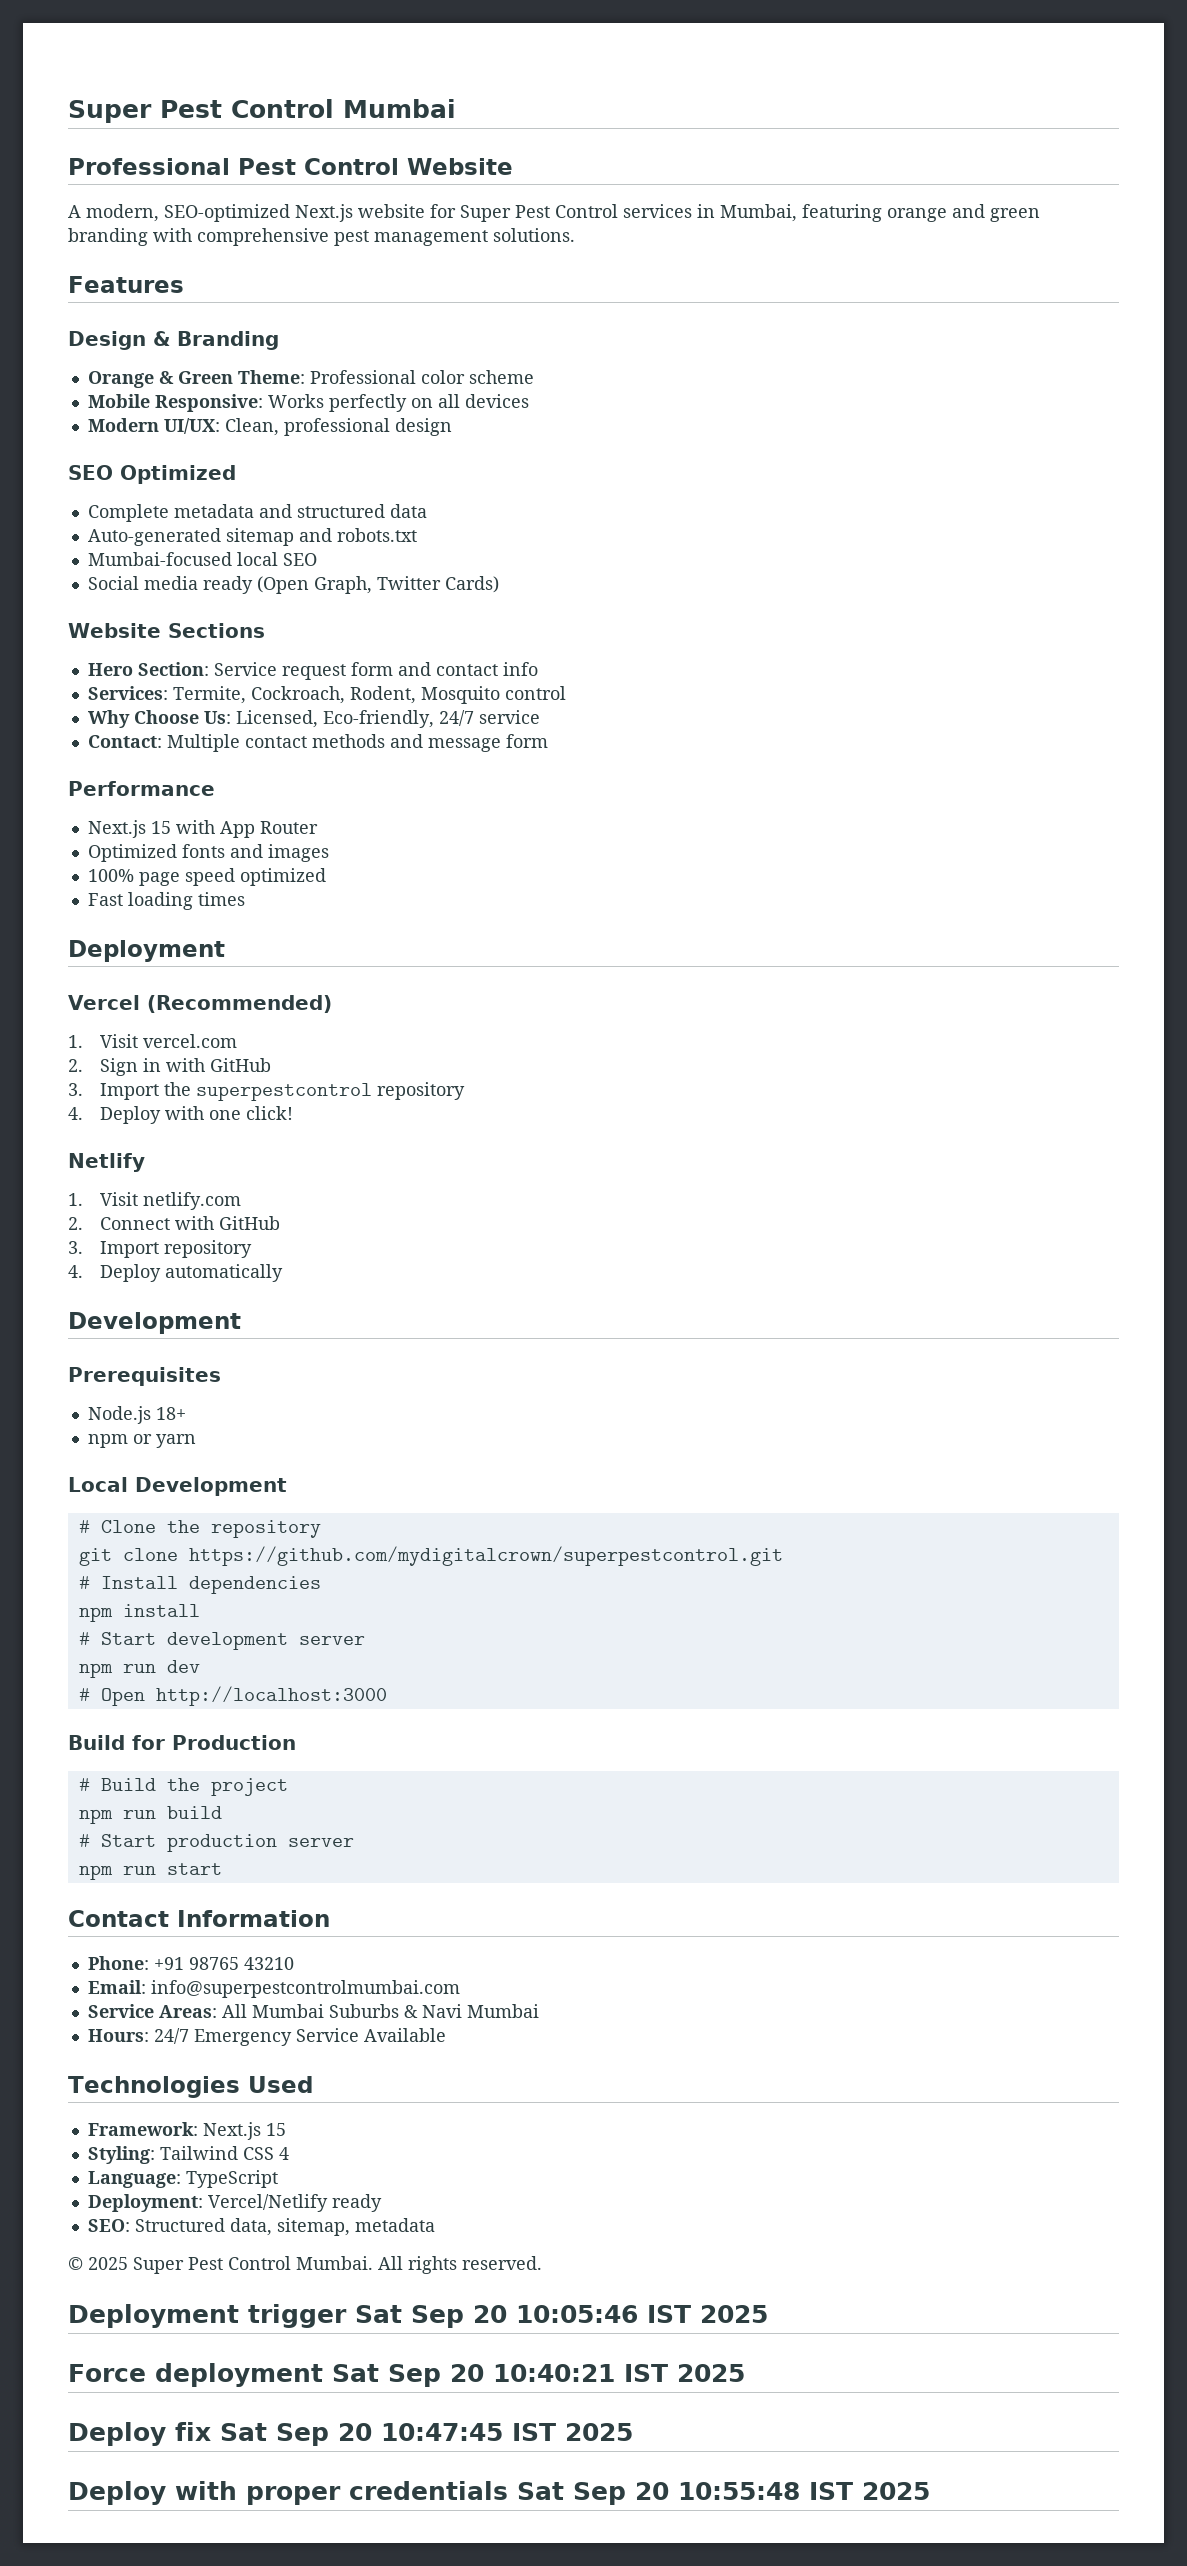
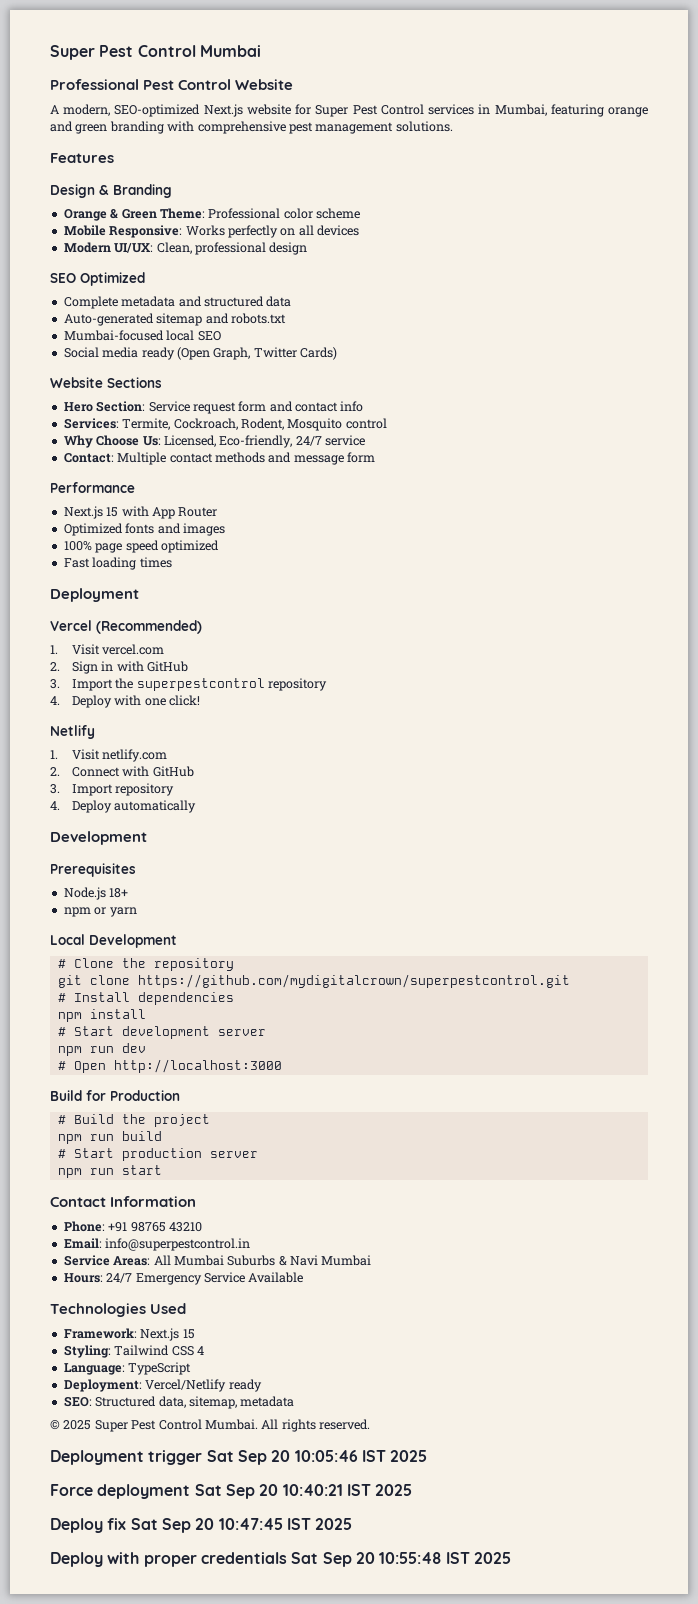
- Email: info@superpestcontrolmumbai.com
+ Email: info@superpestcontrol.in

